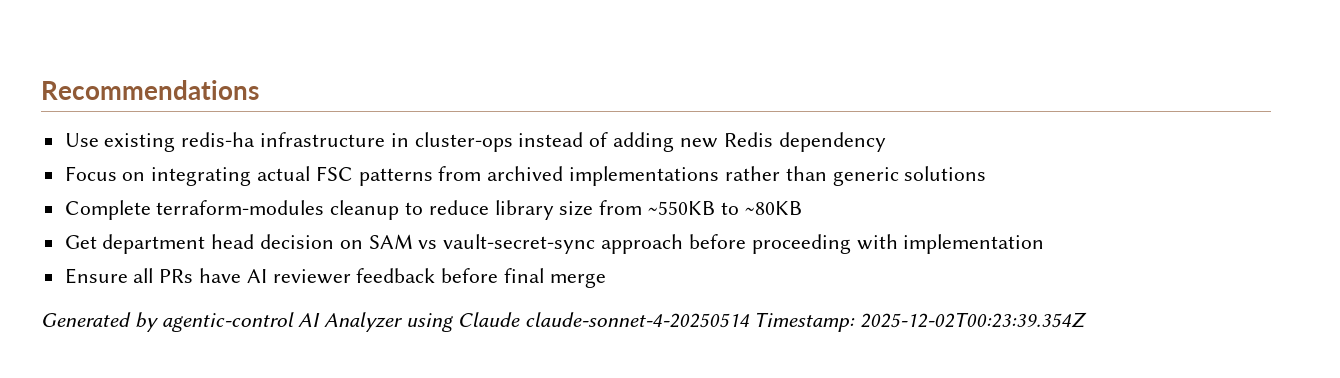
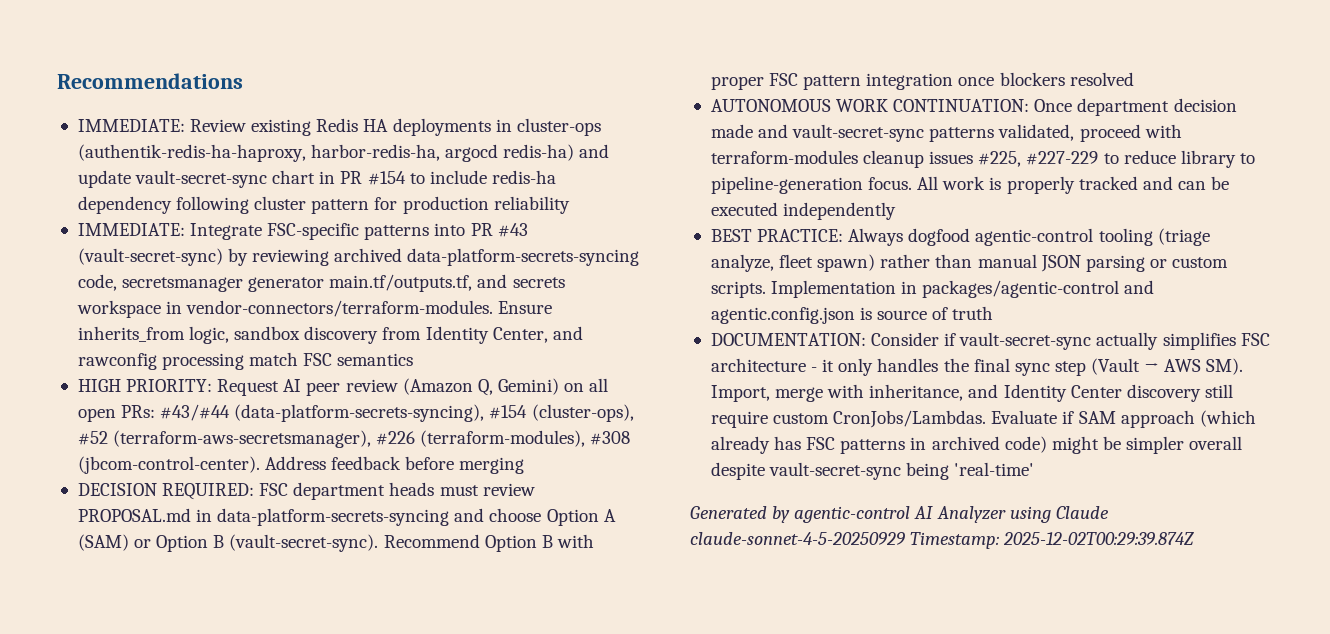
- Use existing redis-ha infrastructure in cluster-ops instead of adding new Redis dependency
- Focus on integrating actual FSC patterns from archived implementations rather than generic solutions
- Complete terraform-modules cleanup to reduce library size from ~550KB to ~80KB
- Get department head decision on SAM vs vault-secret-sync approach before proceeding with implementation
- Ensure all PRs have AI reviewer feedback before final merge
+ IMMEDIATE: Review existing Redis HA deployments in cluster-ops (authentik-redis-ha-haproxy, harbor-redis-ha, argocd redis-ha) and update vault-secret-sync chart in PR #154 to include redis-ha dependency following cluster pattern for production reliability
+ IMMEDIATE: Integrate FSC-specific patterns into PR #43 (vault-secret-sync) by reviewing archived data-platform-secrets-syncing code, secretsmanager generator main.tf/outputs.tf, and secrets workspace in vendor-connectors/terraform-modules. Ensure inherits_from logic, sandbox discovery from Identity Center, and rawconfig processing match FSC semantics
+ HIGH PRIORITY: Request AI peer review (Amazon Q, Gemini) on all open PRs: #43/#44 (data-platform-secrets-syncing), #154 (cluster-ops), #52 (terraform-aws-secretsmanager), #226 (terraform-modules), #308 (jbcom-control-center). Address feedback before merging
+ DECISION REQUIRED: FSC department heads must review PROPOSAL.md in data-platform-secrets-syncing and choose Option A (SAM) or Option B (vault-secret-sync). Recommend Option B with proper FSC pattern integration once blockers resolved
+ AUTONOMOUS WORK CONTINUATION: Once department decision made and vault-secret-sync patterns validated, proceed with terraform-modules cleanup issues #225, #227-229 to reduce library to pipeline-generation focus. All work is properly tracked and can be executed independently
+ BEST PRACTICE: Always dogfood agentic-control tooling (triage analyze, fleet spawn) rather than manual JSON parsing or custom scripts. Implementation in packages/agentic-control and agentic.config.json is source of truth
+ DOCUMENTATION: Consider if vault-secret-sync actually simplifies FSC architecture - it only handles the final sync step (Vault → AWS SM). Import, merge with inheritance, and Identity Center discovery still require custom CronJobs/Lambdas. Evaluate if SAM approach (which already has FSC patterns in archived code) might be simpler overall despite vault-secret-sync being 'real-time'
- Generated by agentic-control AI Analyzer using Claude claude-sonnet-4-20250514 Timestamp: 2025-12-02T00:23:39.354Z
+ Generated by agentic-control AI Analyzer using Claude claude-sonnet-4-5-20250929 Timestamp: 2025-12-02T00:29:39.874Z

